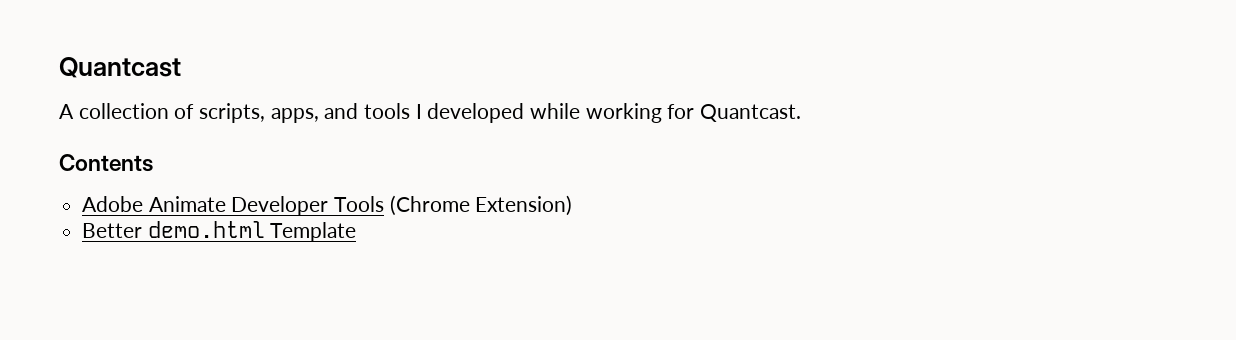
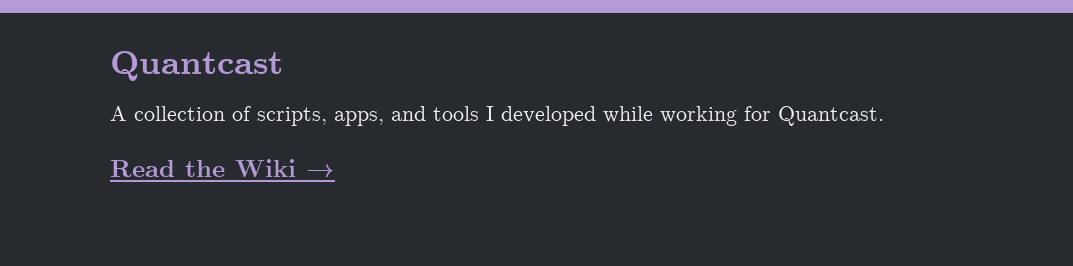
- Contents
- Adobe Animate Developer Tools (Chrome Extension)
- Better demo.html Template
+ Read the Wiki →

